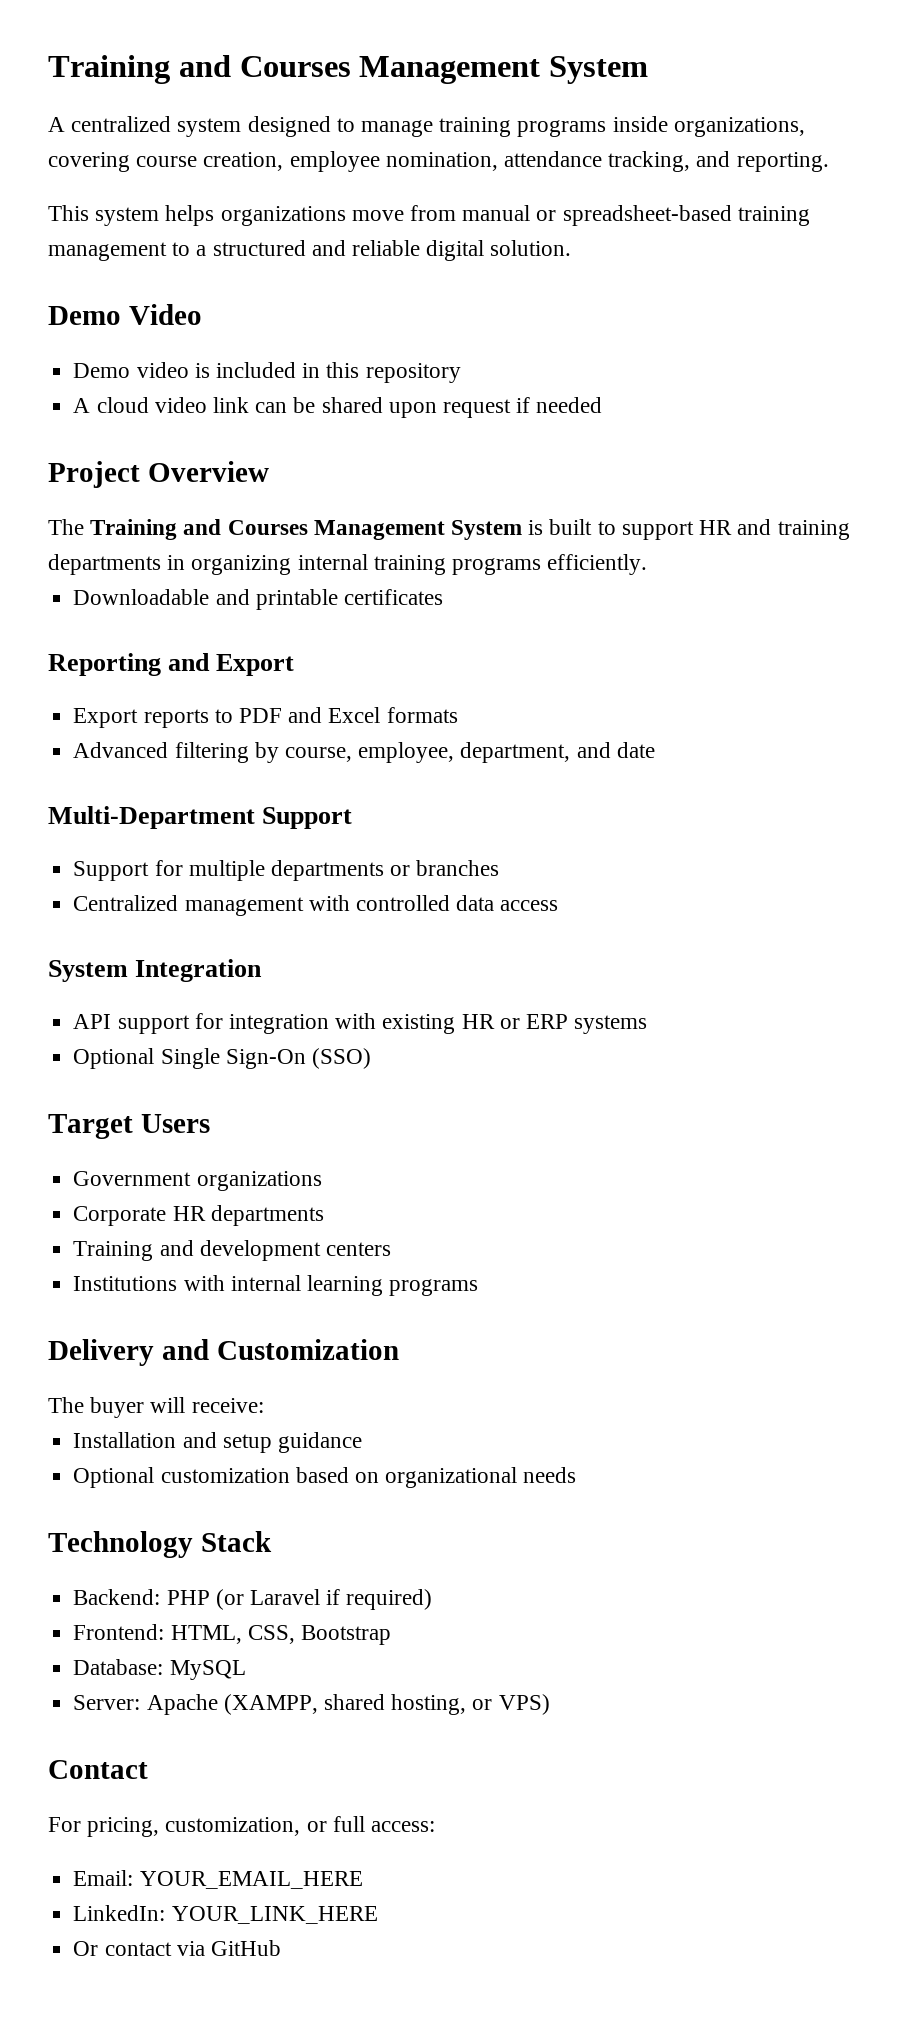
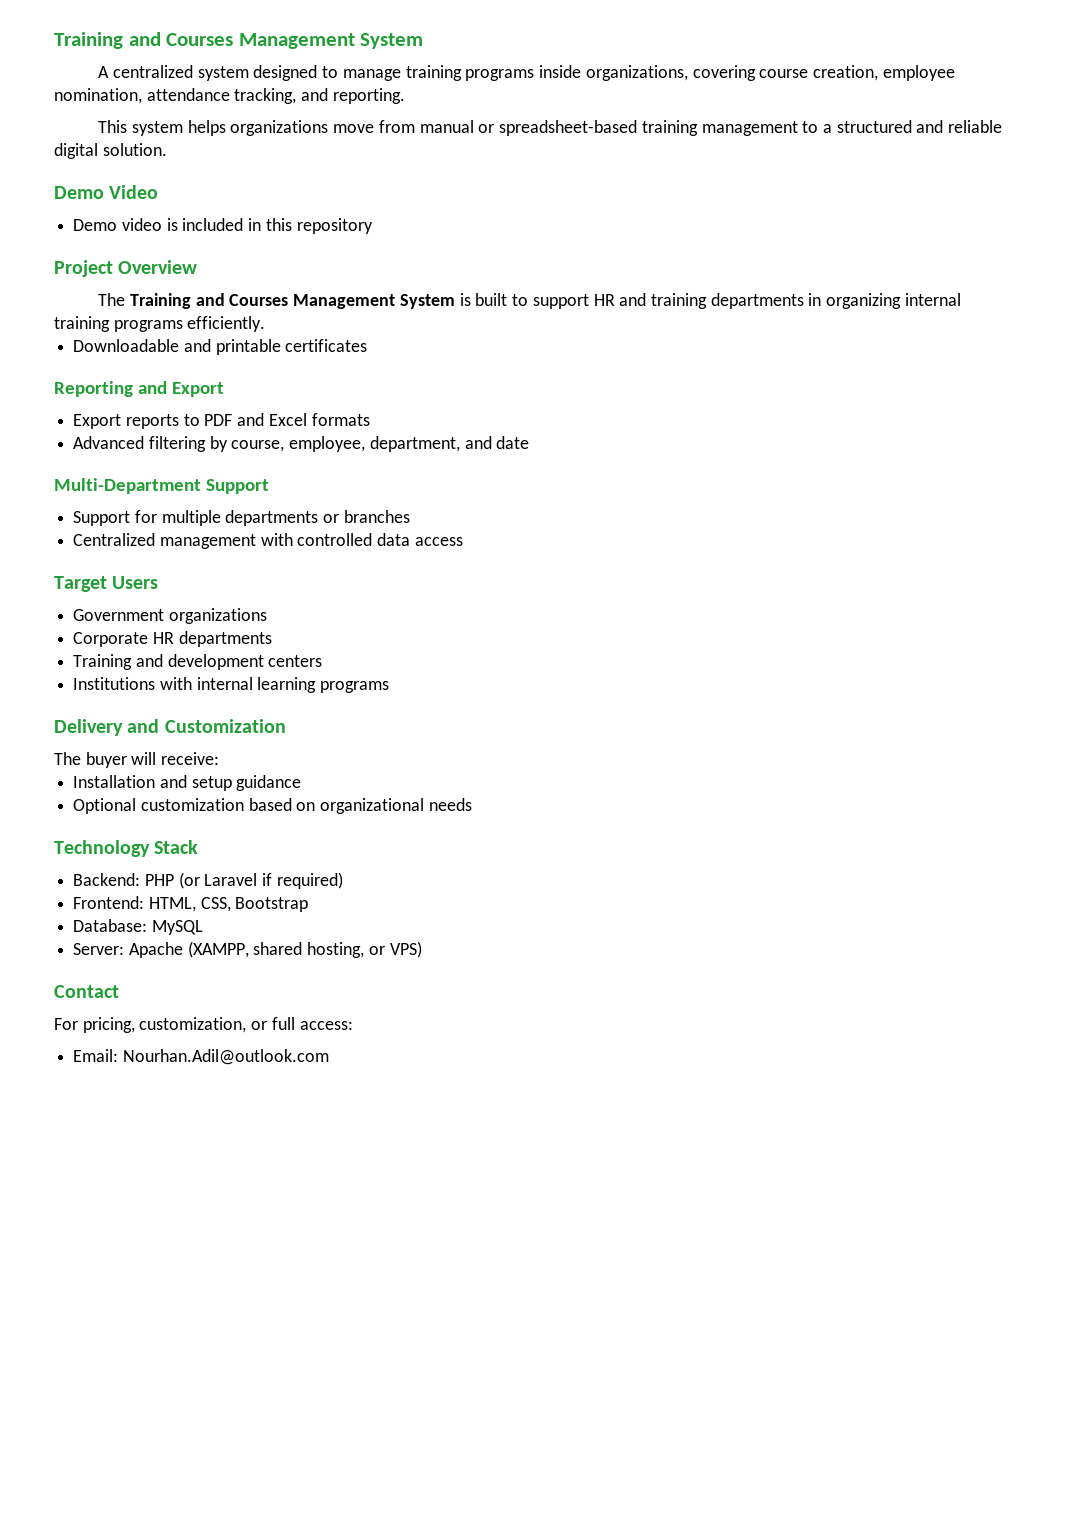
- A cloud video link can be shared upon request if needed
- System Integration
- API support for integration with existing HR or ERP systems
- Optional Single Sign-On (SSO)
- Email: YOUR_EMAIL_HERE
- LinkedIn: YOUR_LINK_HERE
- Or contact via GitHub
+ Email: Nourhan.Adil@outlook.com

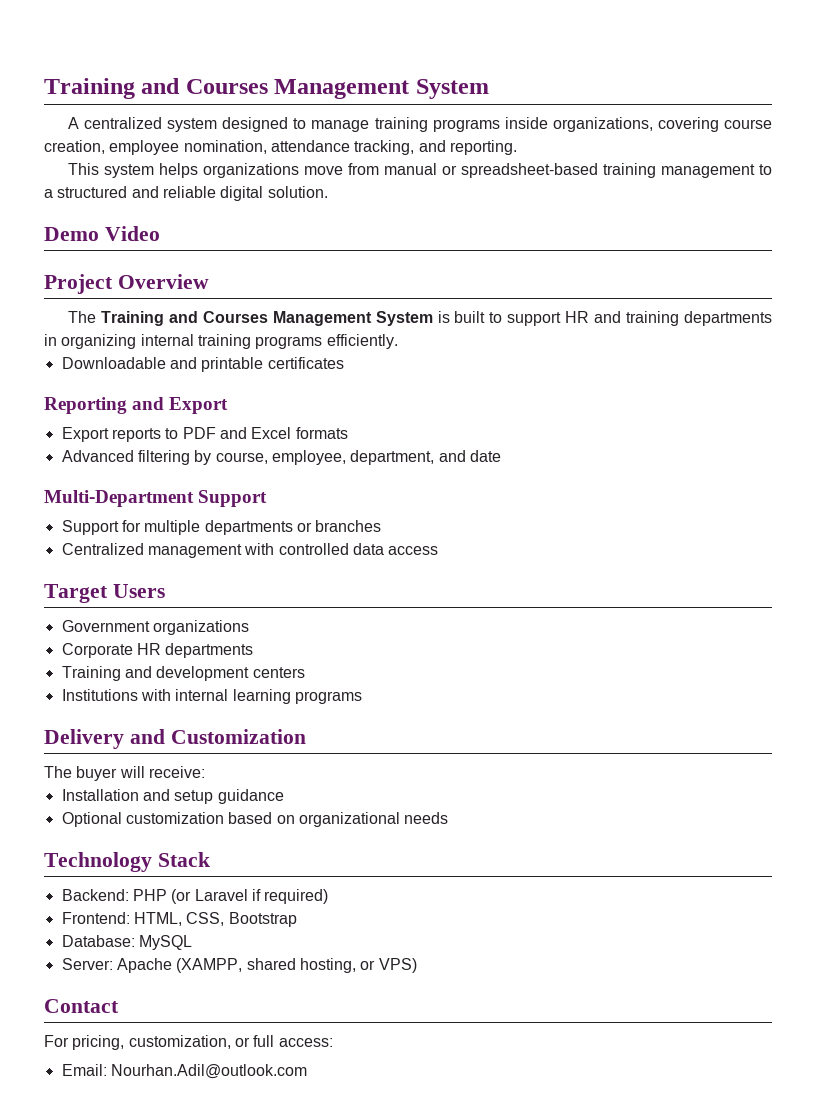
- Demo video is included in this repository

